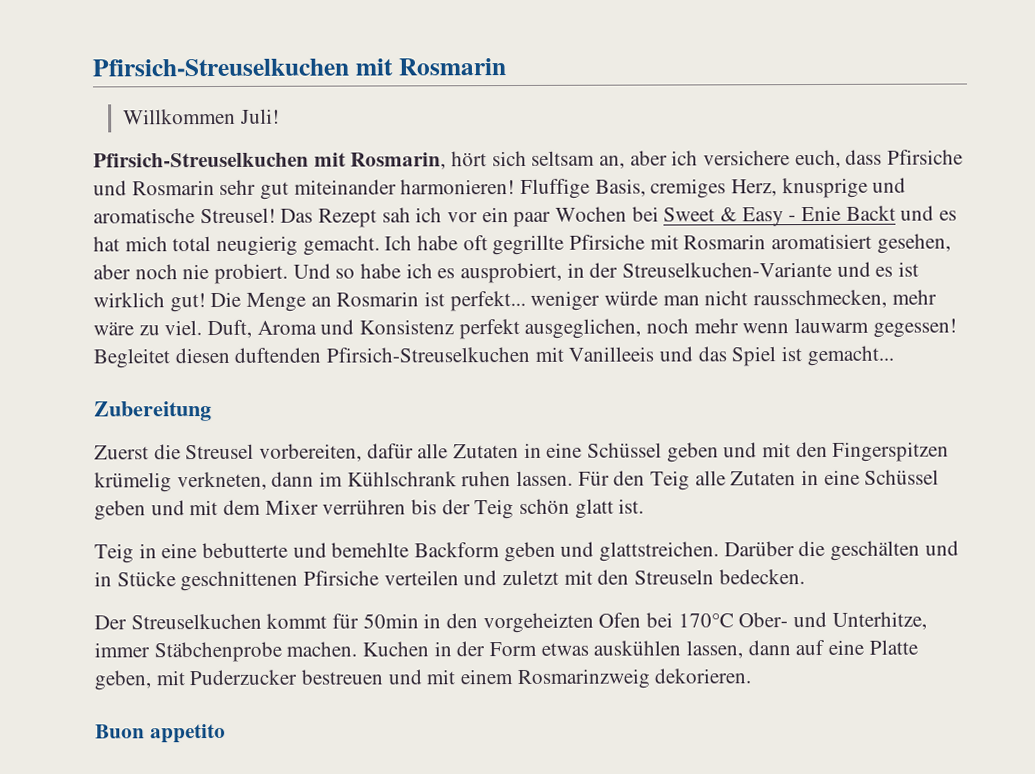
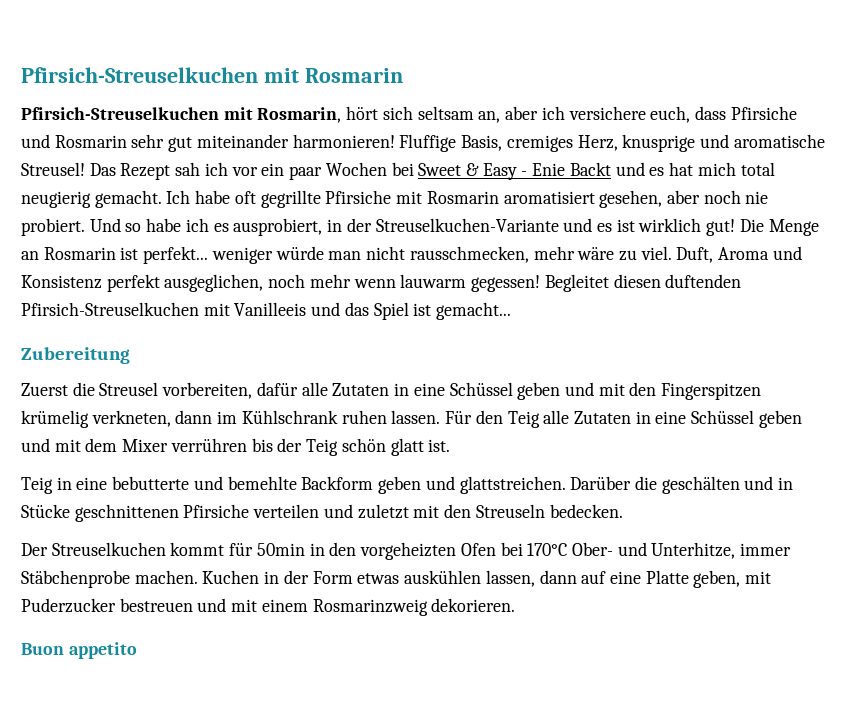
- Willkommen Juli!

